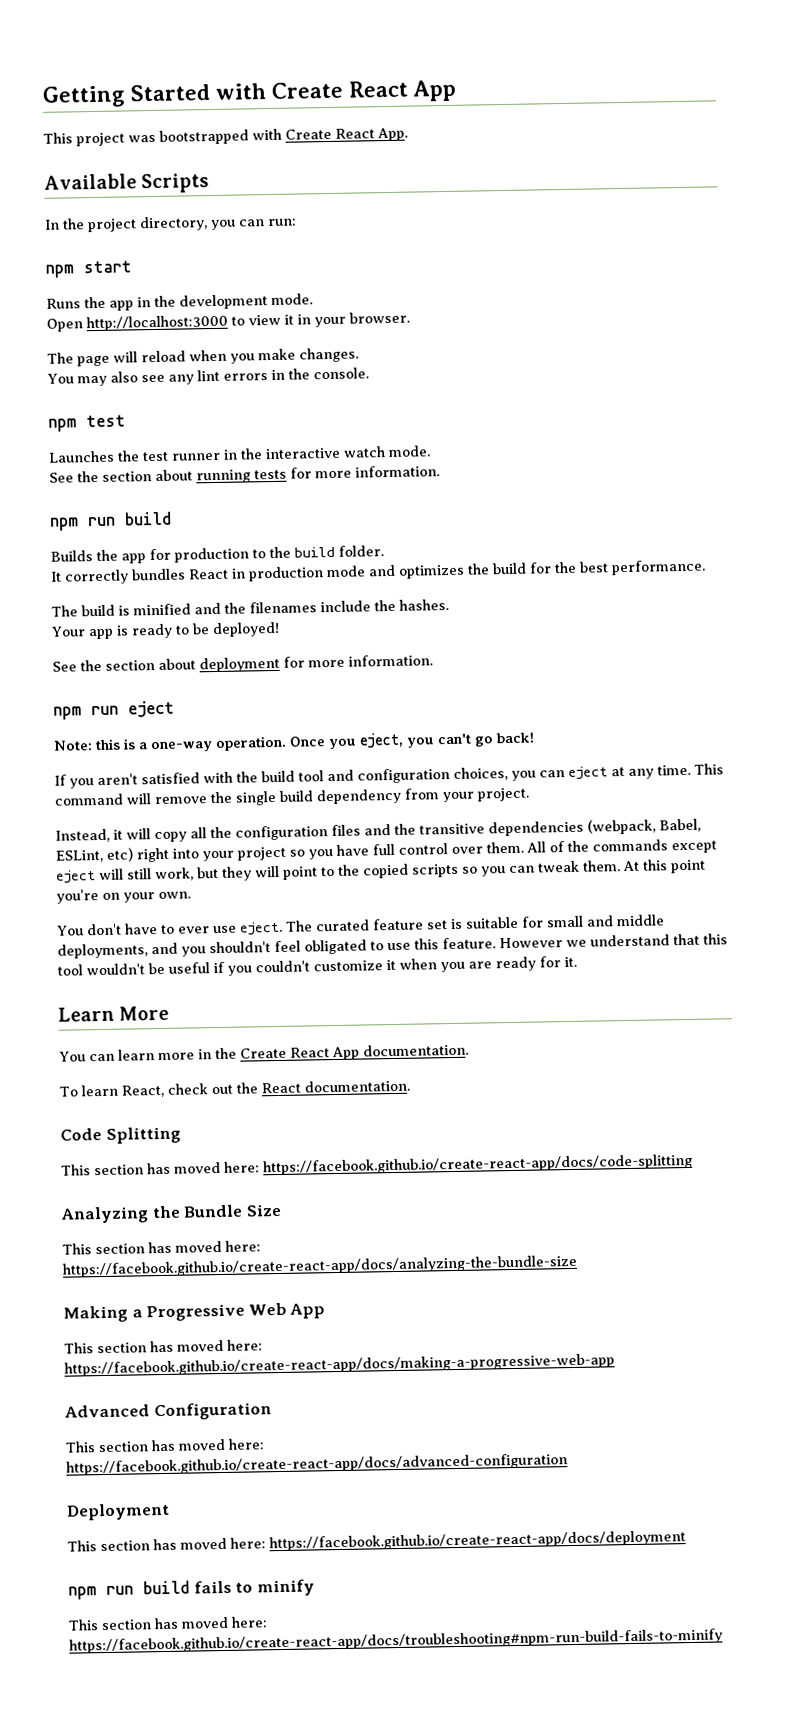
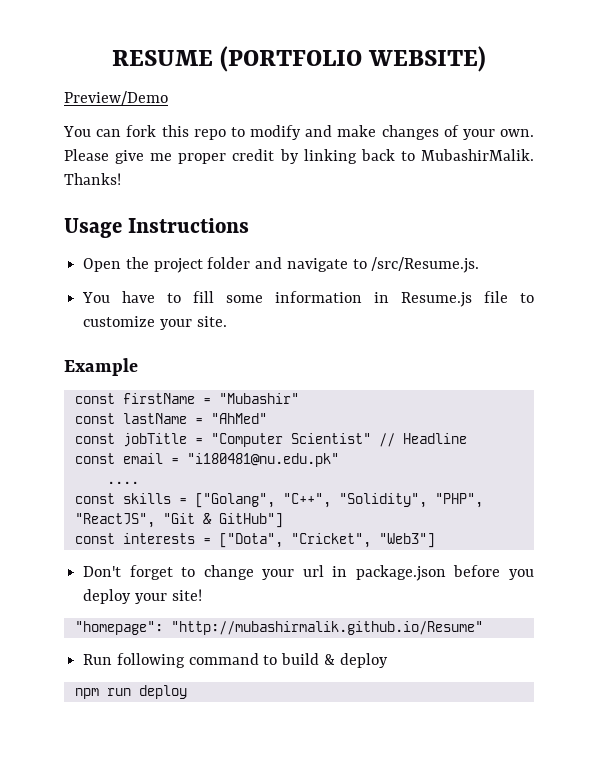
- Getting Started with Create React App
- This project was bootstrapped with Create React App.
- Available Scripts
- In the project directory, you can run:
- npm start
- Runs the app in the development mode.
- Open http://localhost:3000 to view it in your browser.
- The page will reload when you make changes.
- You may also see any lint errors in the console.
- npm test
- Launches the test runner in the interactive watch mode.
- See the section about running tests for more information.
- npm run build
- Builds the app for production to the build folder.
- It correctly bundles React in production mode and optimizes the build for the best performance.
- The build is minified and the filenames include the hashes.
- Your app is ready to be deployed!
- See the section about deployment for more information.
- npm run eject
- Note: this is a one-way operation. Once you eject, you can't go back!
- If you aren't satisfied with the build tool and configuration choices, you can eject at any time. This command will remove the single build dependency from your project.
- Instead, it will copy all the configuration files and the transitive dependencies (webpack, Babel, ESLint, etc) right into your project so you have full control over them. All of the commands except eject will still work, but they will point to the copied scripts so you can tweak them. At this point you're on your own.
- You don't have to ever use eject. The curated feature set is suitable for small and middle deployments, and you shouldn't feel obligated to use this feature. However we understand that this tool wouldn't be useful if you couldn't customize it when you are ready for it.
- Learn More
- You can learn more in the Create React App documentation.
- To learn React, check out the React documentation.
- Code Splitting
- This section has moved here: https://facebook.github.io/create-react-app/docs/code-splitting
- Analyzing the Bundle Size
- This section has moved here: https://facebook.github.io/create-react-app/docs/analyzing-the-bundle-size
- Making a Progressive Web App
- This section has moved here: https://facebook.github.io/create-react-app/docs/making-a-progressive-web-app
- Advanced Configuration
- This section has moved here: https://facebook.github.io/create-react-app/docs/advanced-configuration
- Deployment
- This section has moved here: https://facebook.github.io/create-react-app/docs/deployment
- npm run build fails to minify
- This section has moved here: https://facebook.github.io/create-react-app/docs/troubleshooting#npm-run-build-fails-to-minify
+ RESUME (PORTFOLIO WEBSITE)
+ Preview/Demo
+ You can fork this repo to modify and make changes of your own. Please give me proper credit by linking back to MubashirMalik. Thanks!
+ Usage Instructions
+ Open the project folder and navigate to /src/Resume.js.
+ You have to fill some information in Resume.js file to customize your site.
+ Example
+ const firstName = "Mubashir"
+ const lastName = "AhMed"
+ const jobTitle = "Computer Scientist" // Headline
+ const email = "i180481@nu.edu.pk"
+ ....
+ const skills = ["Golang", "C++", "Solidity", "PHP", "ReactJS", "Git & GitHub"]
+ const interests = ["Dota", "Cricket", "Web3"]
+ Don't forget to change your url in package.json before you deploy your site!
+ "homepage": "http://mubashirmalik.github.io/Resume"
+ Run following command to build & deploy
+ npm run deploy

